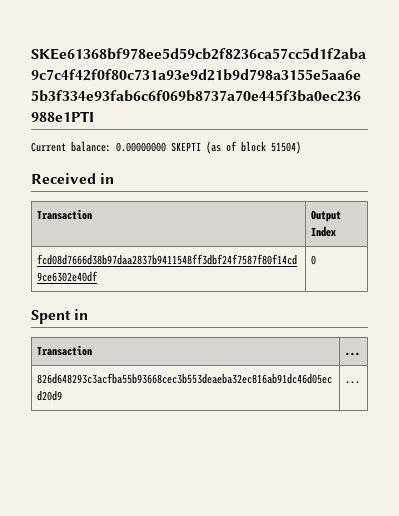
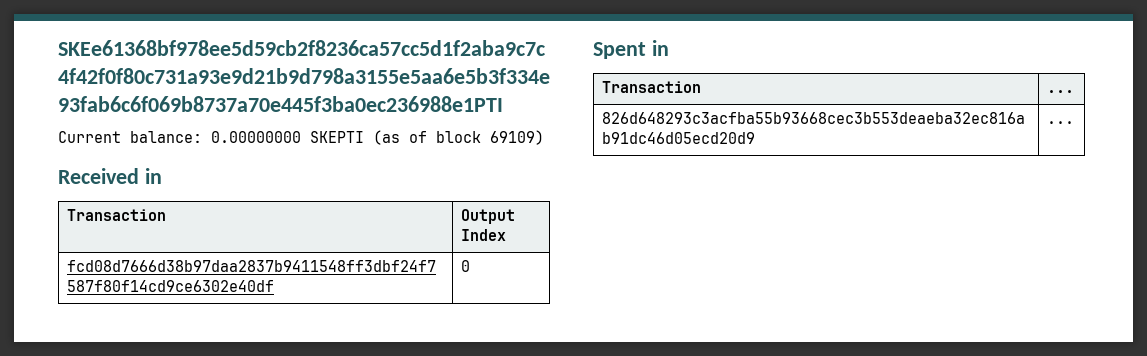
- Current balance: 0.00000000 SKEPTI (as of block 51504)
+ Current balance: 0.00000000 SKEPTI (as of block 69109)

